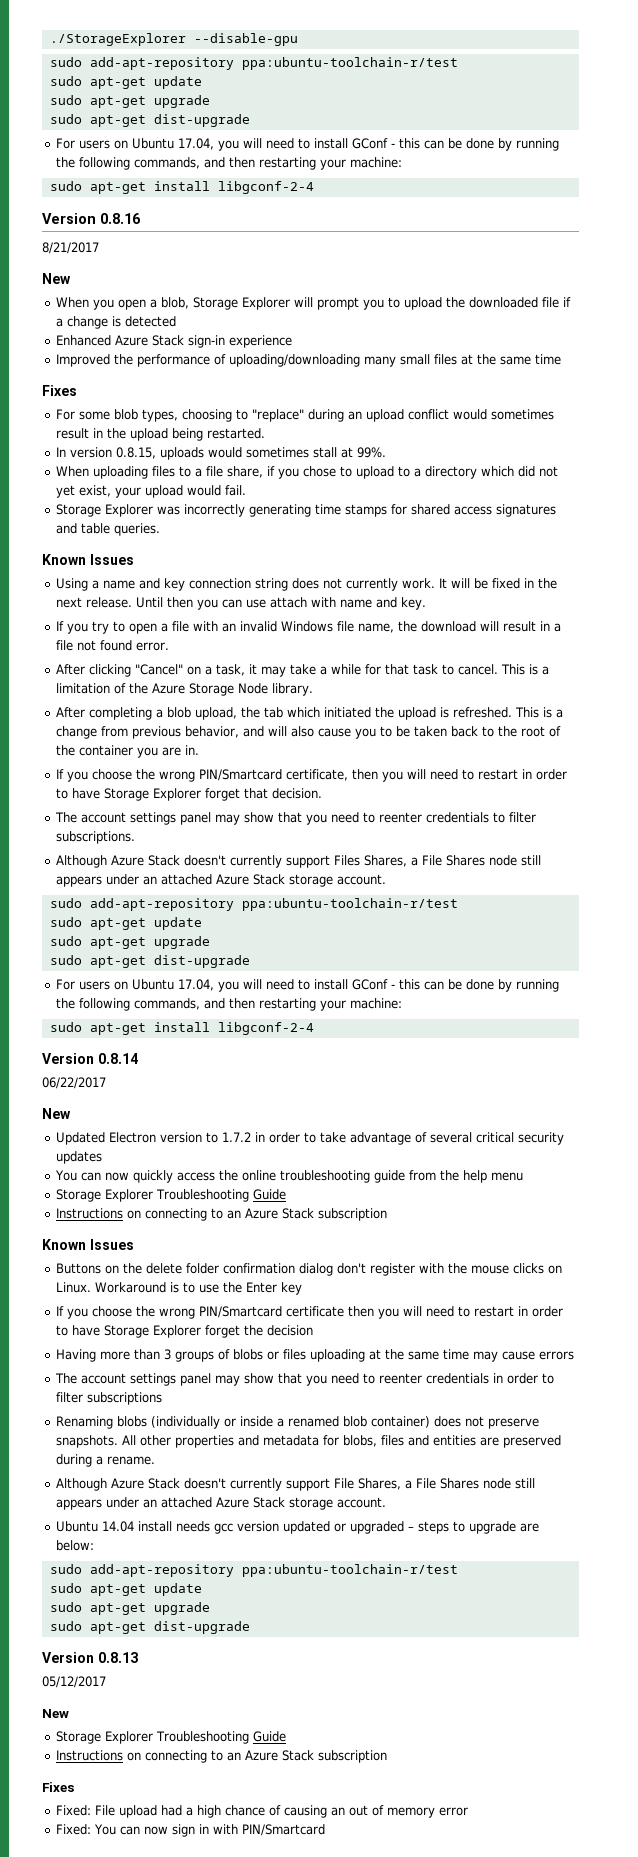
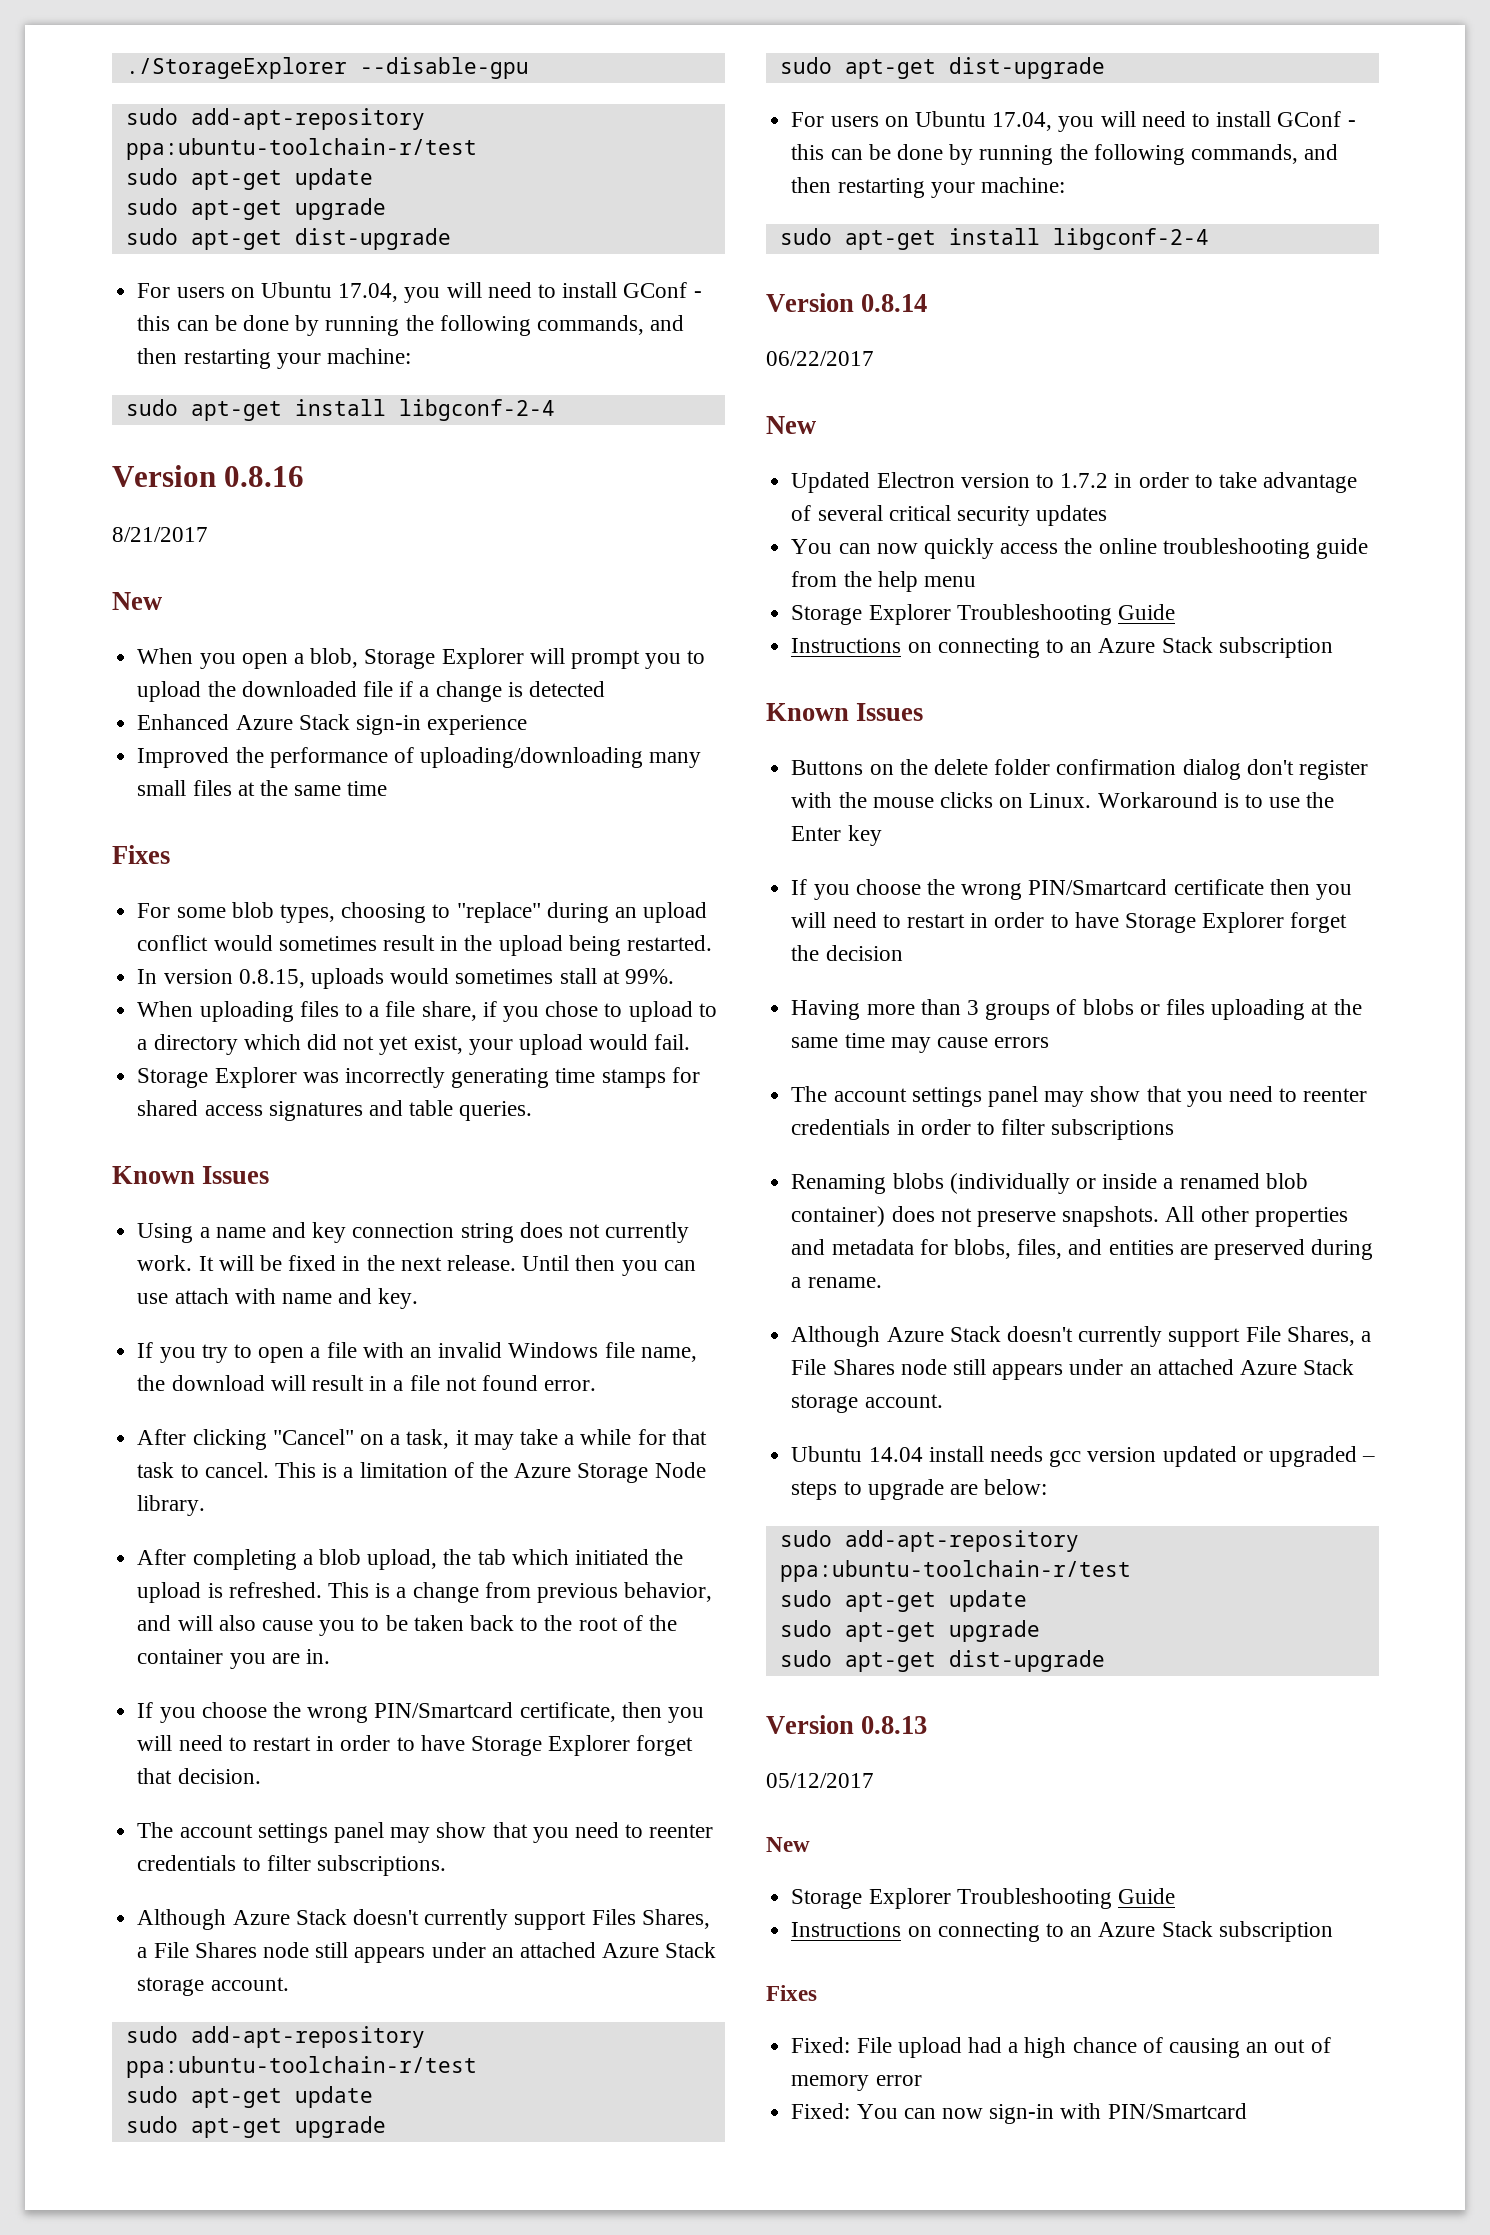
- All other properties and metadata for blobs, files and entities are preserved during a rename.
+ All other properties and metadata for blobs, files, and entities are preserved during a rename.
- Fixed: You can now sign in with PIN/Smartcard
+ Fixed: You can now sign-in with PIN/Smartcard

